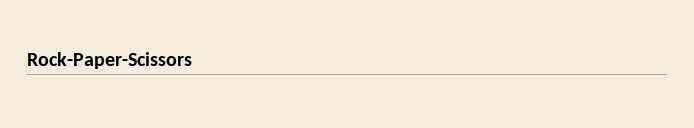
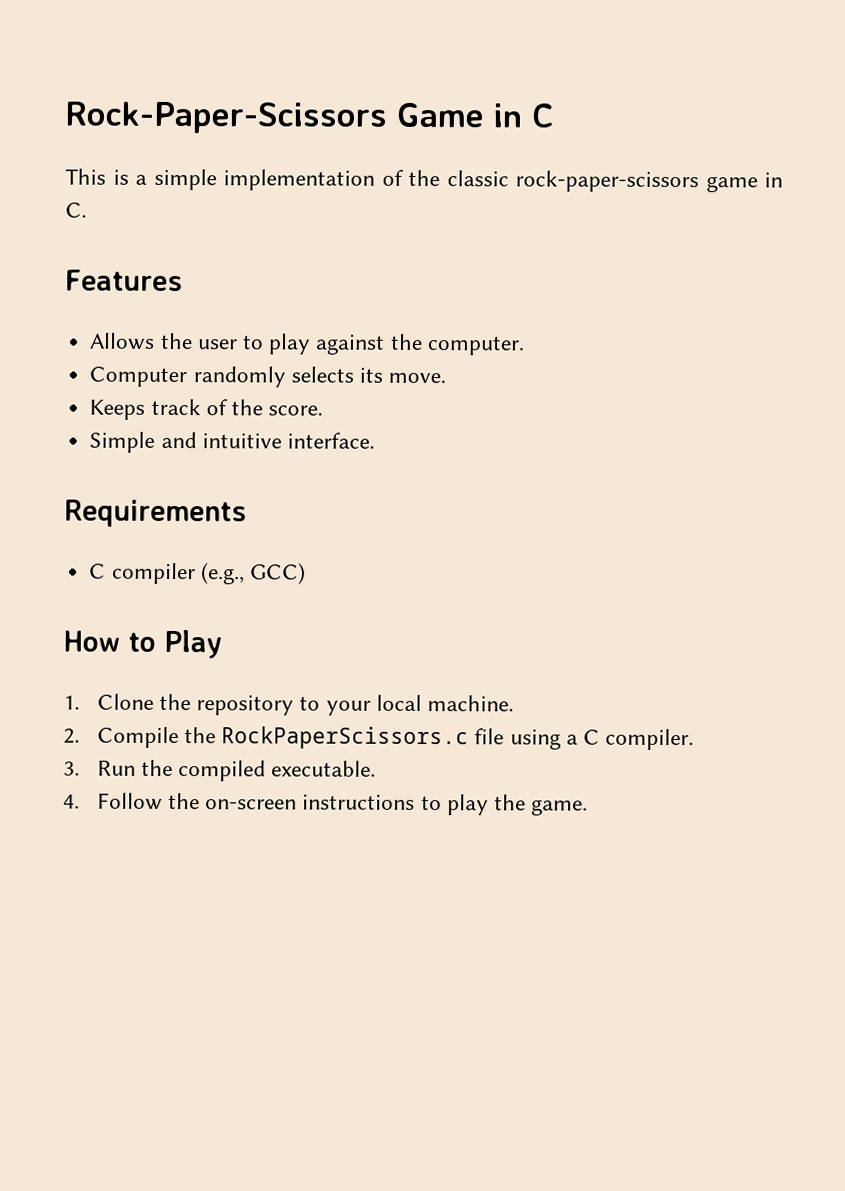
- Rock-Paper-Scissors
+ Rock-Paper-Scissors Game in C
+ This is a simple implementation of the classic rock-paper-scissors game in C.
+ Features
+ Allows the user to play against the computer.
+ Computer randomly selects its move.
+ Keeps track of the score.
+ Simple and intuitive interface.
+ Requirements
+ C compiler (e.g., GCC)
+ How to Play
+ 1. Clone the repository to your local machine.
+ 2. Compile the RockPaperScissors.c file using a C compiler.
+ 3. Run the compiled executable.
+ 4. Follow the on-screen instructions to play the game.

